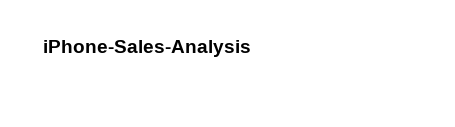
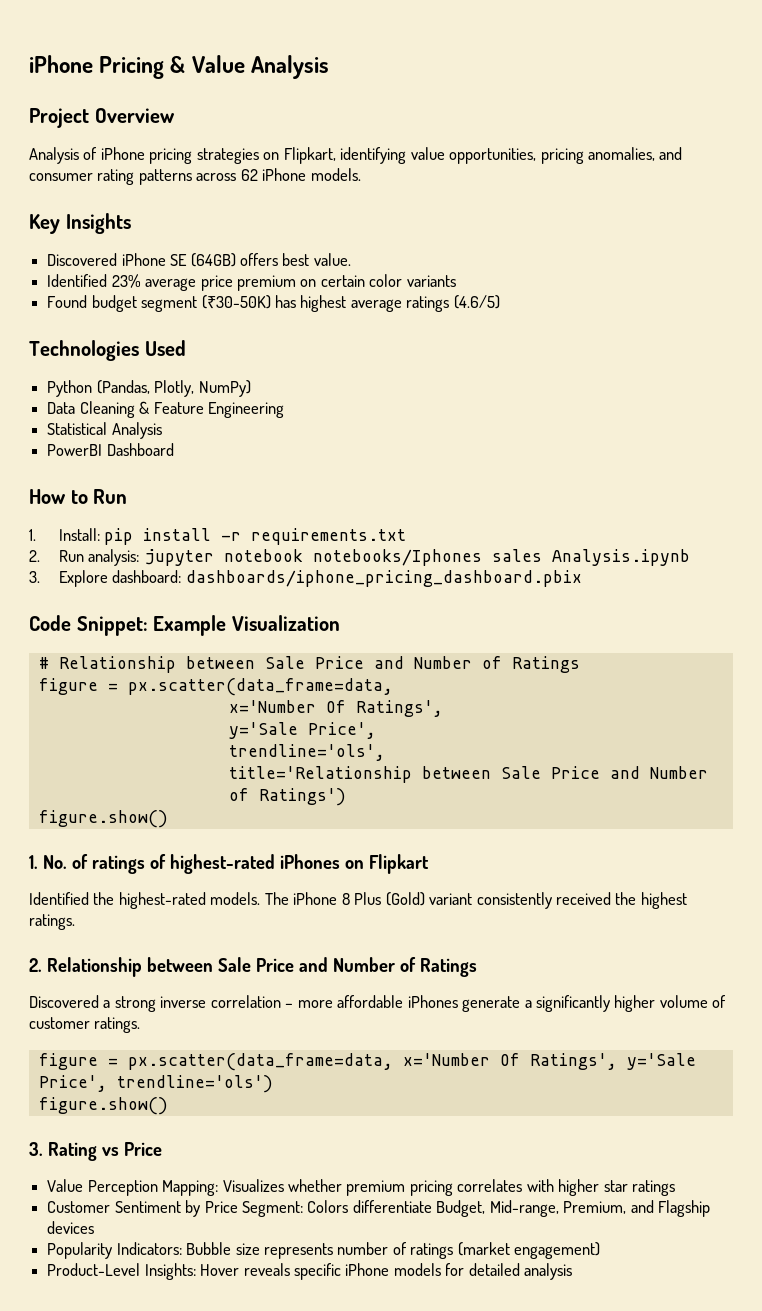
- iPhone-Sales-Analysis
+ iPhone Pricing & Value Analysis
+ Project Overview
+ Analysis of iPhone pricing strategies on Flipkart, identifying value opportunities, pricing anomalies, and consumer rating patterns across 62 iPhone models.
+ Key Insights
+ Discovered iPhone SE (64GB) offers best value.
+ Identified 23% average price premium on certain color variants
+ Found budget segment (₹30-50K) has highest average ratings (4.6/5)
+ Technologies Used
+ Python (Pandas, Plotly, NumPy)
+ Data Cleaning & Feature Engineering
+ Statistical Analysis
+ PowerBI Dashboard
+ How to Run
+ 1. Install: pip install -r requirements.txt
+ 2. Run analysis: jupyter notebook notebooks/Iphones sales Analysis.ipynb
+ 3. Explore dashboard: dashboards/iphone_pricing_dashboard.pbix
+ Code Snippet: Example Visualization
+ # Relationship between Sale Price and Number of Ratings
+ figure = px.scatter(data_frame=data,
+ x='Number Of Ratings',
+ y='Sale Price',
+ trendline='ols',
+ title='Relationship between Sale Price and Number of Ratings')
+ figure.show()
+ 1. No. of ratings of highest-rated iPhones on Flipkart
+ Identified the highest-rated models. The iPhone 8 Plus (Gold) variant consistently received the highest ratings.
+ 2. Relationship between Sale Price and Number of Ratings
+ Discovered a strong inverse correlation – more affordable iPhones generate a significantly higher volume of customer ratings.
+ figure = px.scatter(data_frame=data, x='Number Of Ratings', y='Sale Price', trendline='ols')
+ figure.show()
+ 3. Rating vs Price
+ Value Perception Mapping: Visualizes whether premium pricing correlates with higher star ratings
+ Customer Sentiment by Price Segment: Colors differentiate Budget, Mid-range, Premium, and Flagship devices
+ Popularity Indicators: Bubble size represents number of ratings (market engagement)
+ Product-Level Insights: Hover reveals specific iPhone models for detailed analysis

